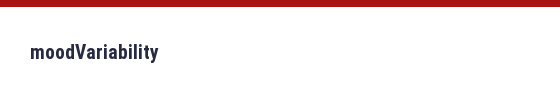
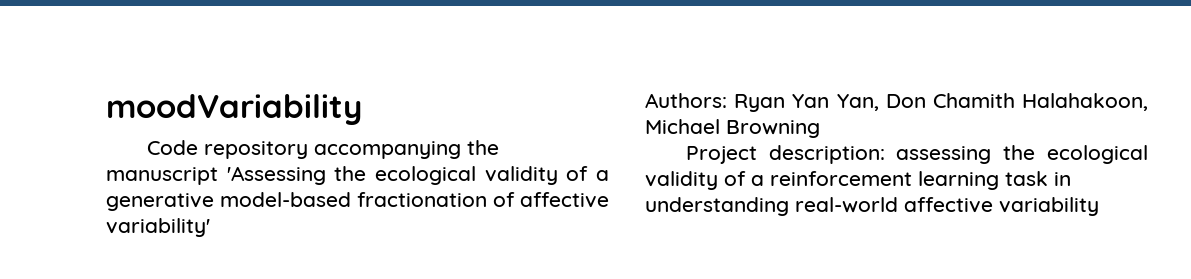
+ Code repository accompanying the manuscript 'Assessing the ecological validity of a generative model-based fractionation of affective variability'
+ Authors: Ryan Yan Yan, Don Chamith Halahakoon, Michael Browning
+ Project description: assessing the ecological validity of a reinforcement learning task in understanding real-world affective variability

